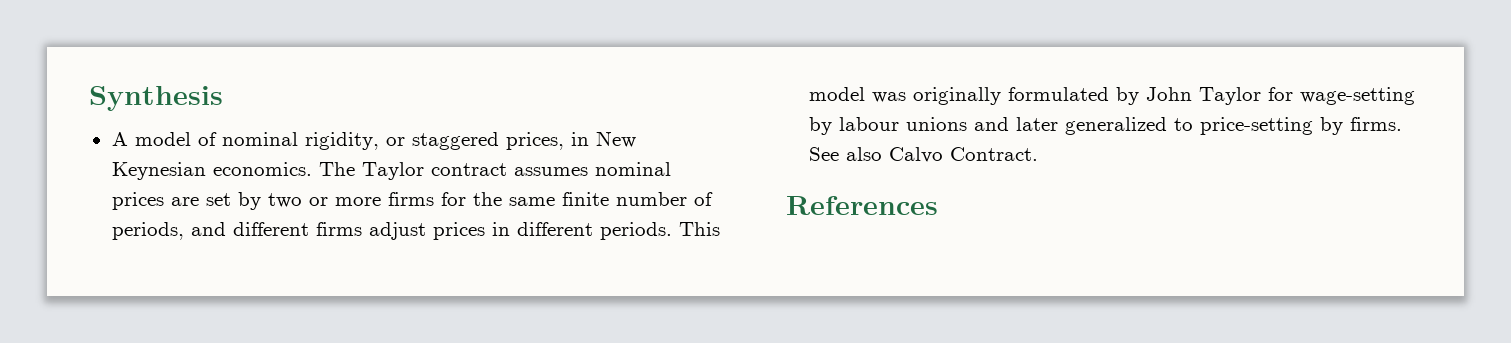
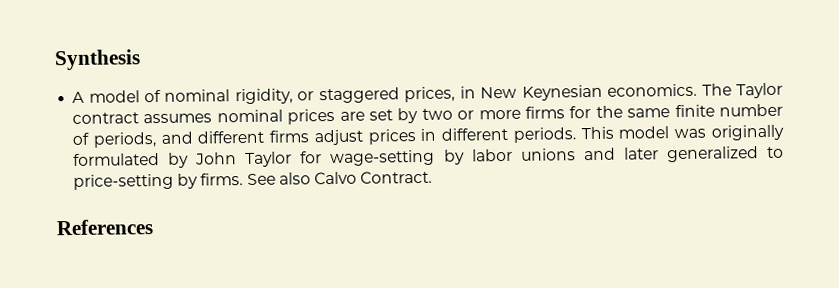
- This model was originally formulated by John Taylor for wage-setting by labour unions and later generalized to price-setting by firms.
+ This model was originally formulated by John Taylor for wage-setting by labor unions and later generalized to price-setting by firms.

